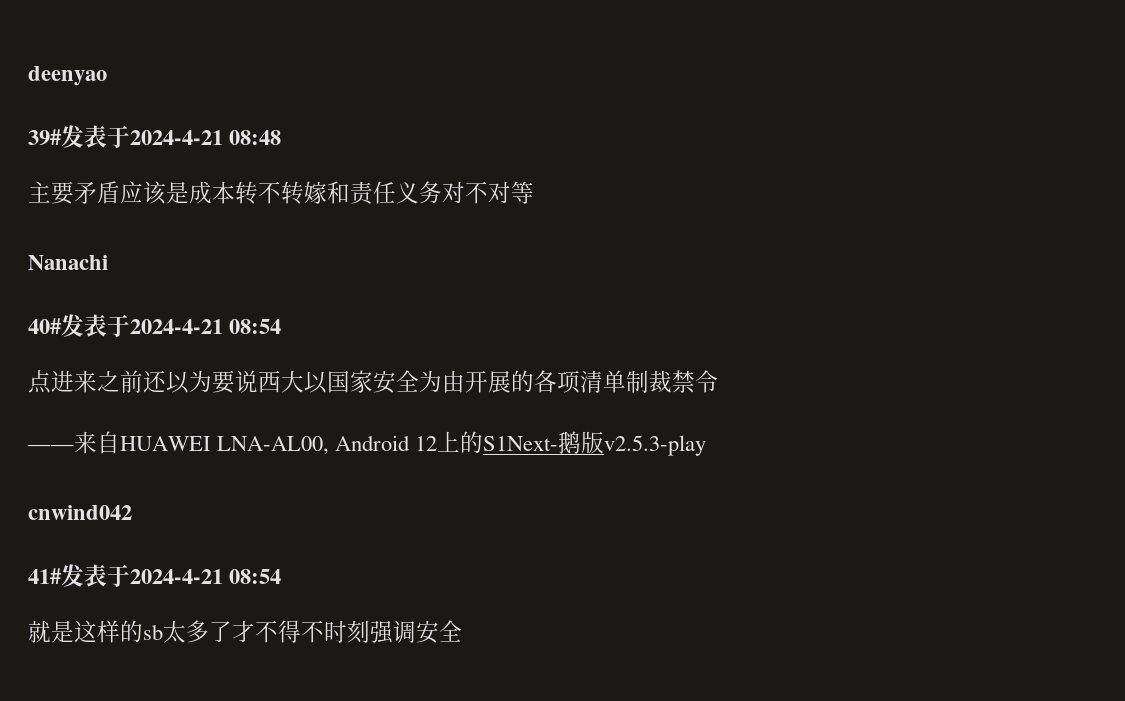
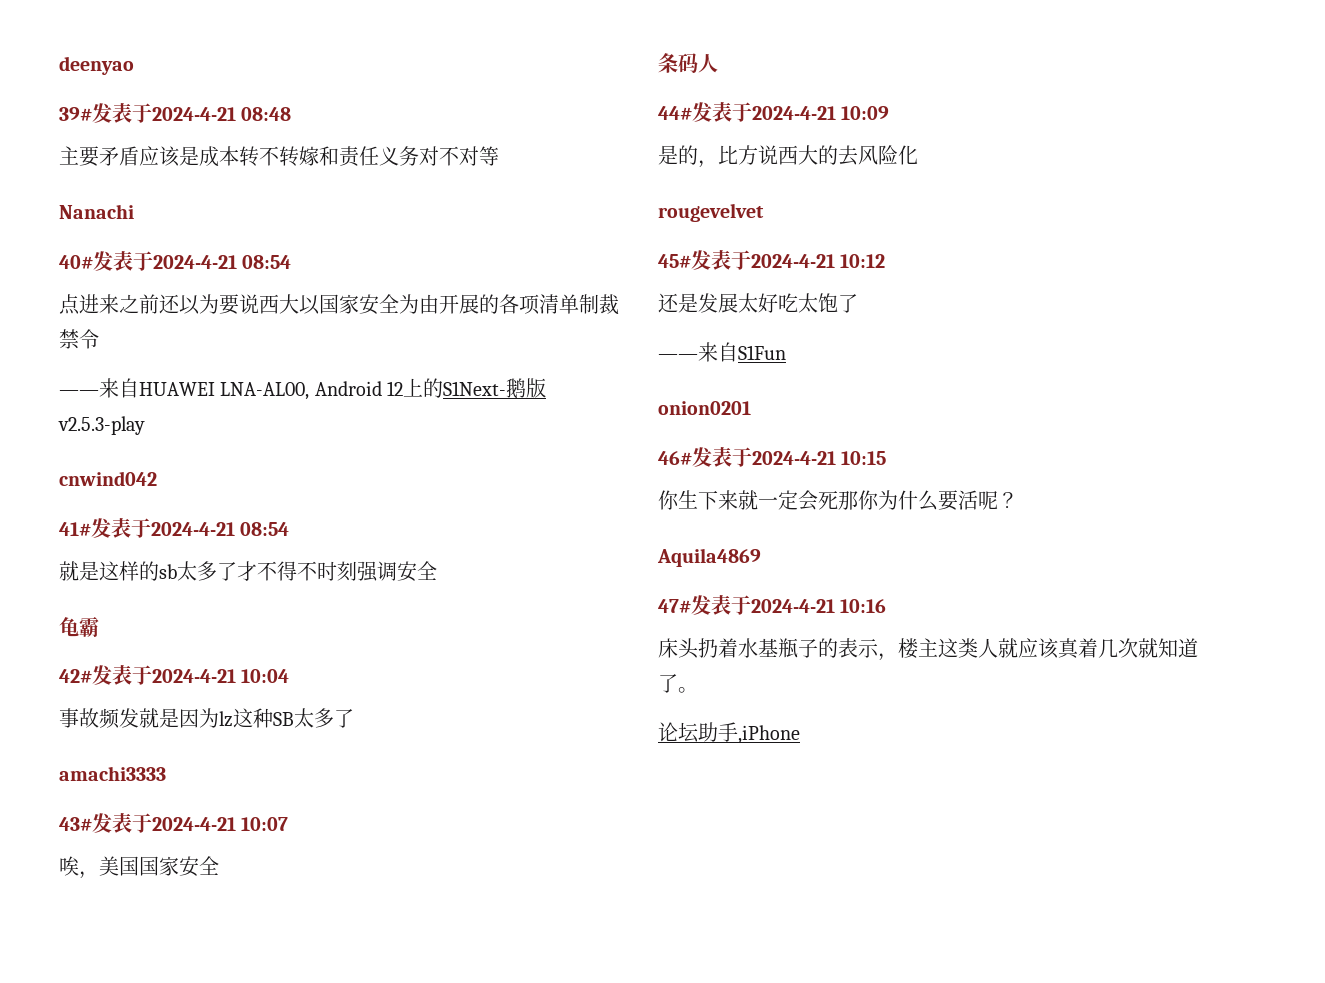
+ 龟霸
+ 42#发表于2024-4-21 10:04
+ 事故频发就是因为lz这种SB太多了
+ amachi3333
+ 43#发表于2024-4-21 10:07
+ 唉，美国国家安全
+ 条码人
+ 44#发表于2024-4-21 10:09
+ 是的，比方说西大的去风险化
+ rougevelvet
+ 45#发表于2024-4-21 10:12
+ 还是发展太好吃太饱了
+ ——来自S1Fun
+ onion0201
+ 46#发表于2024-4-21 10:15
+ 你生下来就一定会死那你为什么要活呢？
+ Aquila4869
+ 47#发表于2024-4-21 10:16
+ 床头扔着水基瓶子的表示，楼主这类人就应该真着几次就知道了。
+ 论坛助手,iPhone

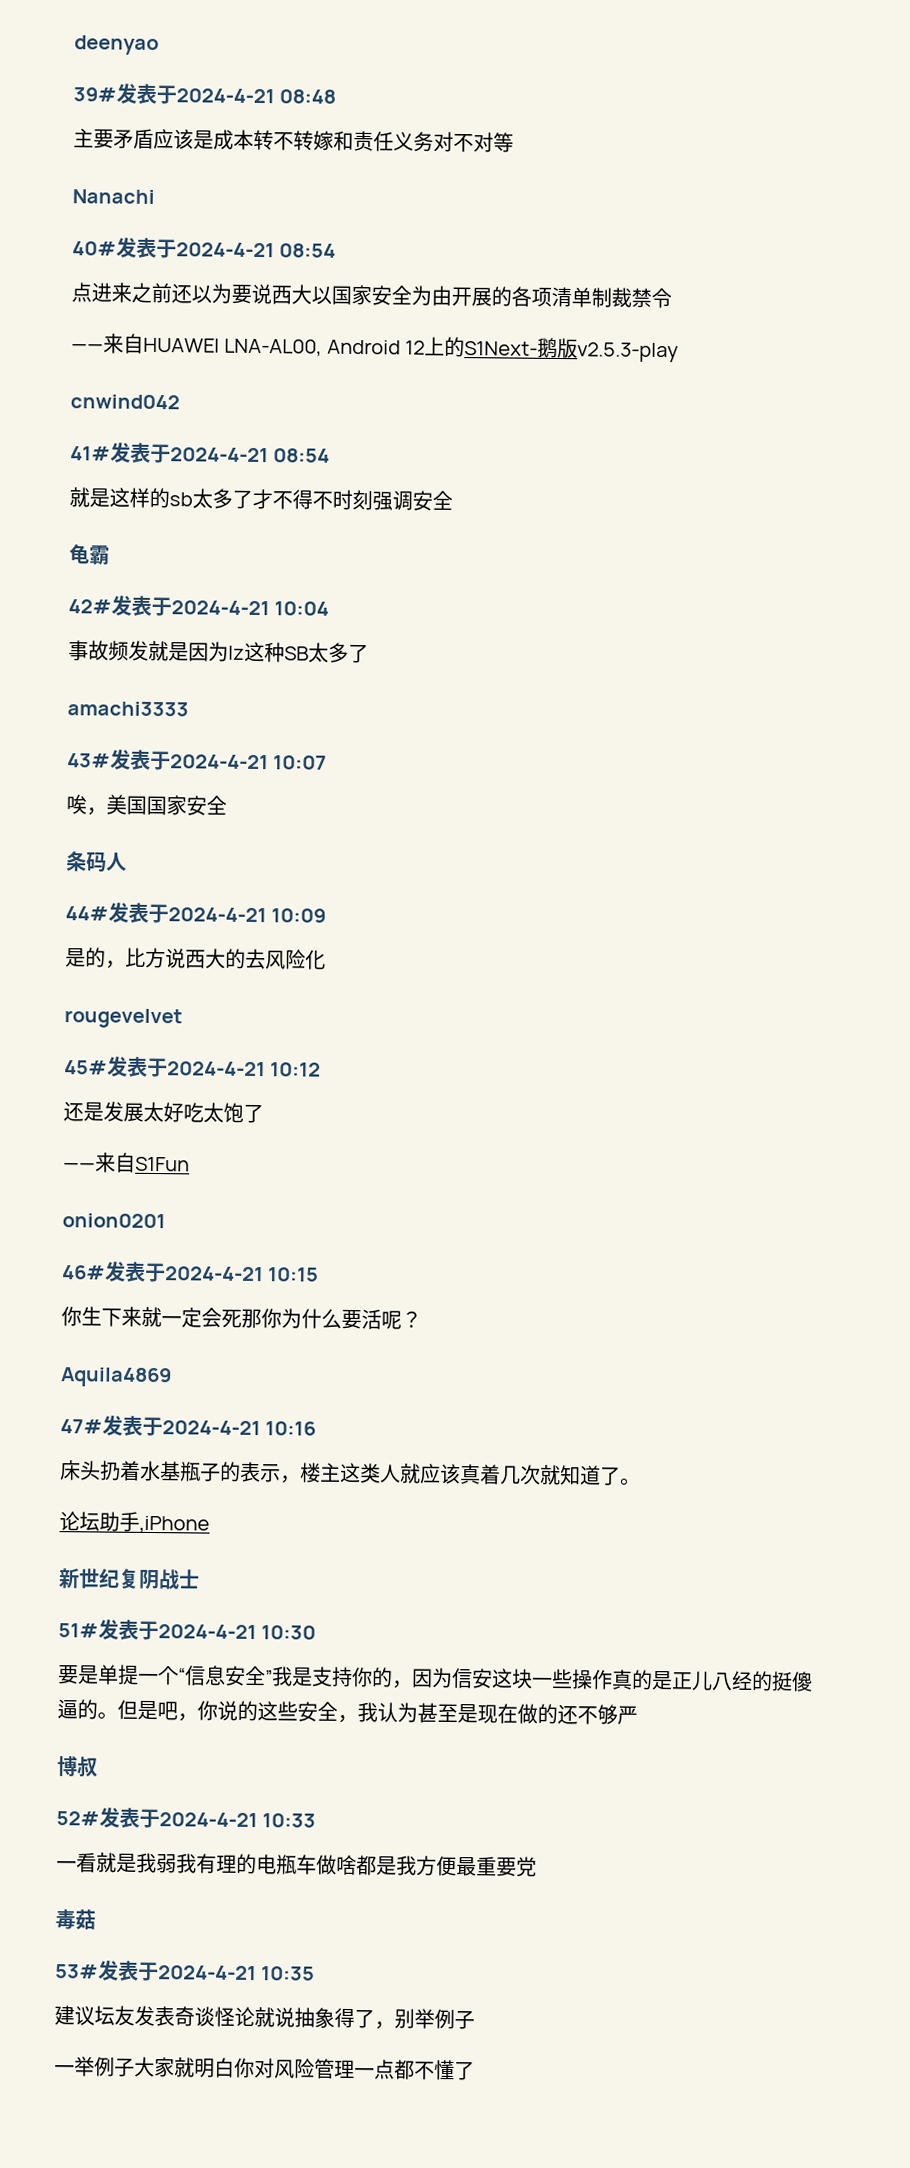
+ 新世纪复阴战士
+ 51#发表于2024-4-21 10:30
+ 要是单提一个“信息安全”我是支持你的，因为信安这块一些操作真的是正儿八经的挺傻逼的。但是吧，你说的这些安全，我认为甚至是现在做的还不够严
+ 博叔
+ 52#发表于2024-4-21 10:33
+ 一看就是我弱我有理的电瓶车做啥都是我方便最重要党
+ 毒菇
+ 53#发表于2024-4-21 10:35
+ 建议坛友发表奇谈怪论就说抽象得了，别举例子
+ 一举例子大家就明白你对风险管理一点都不懂了

